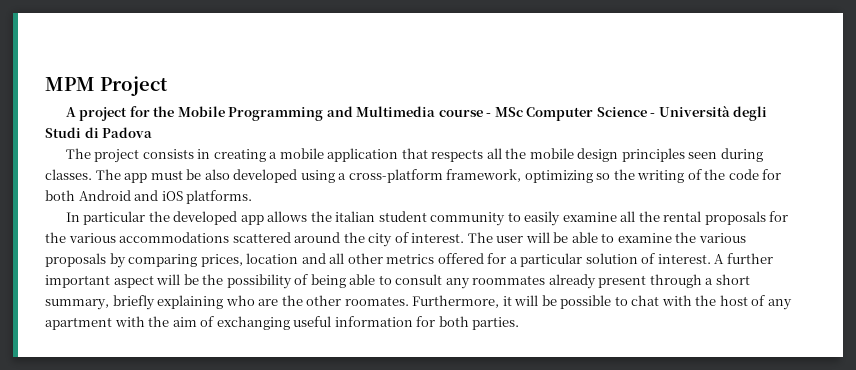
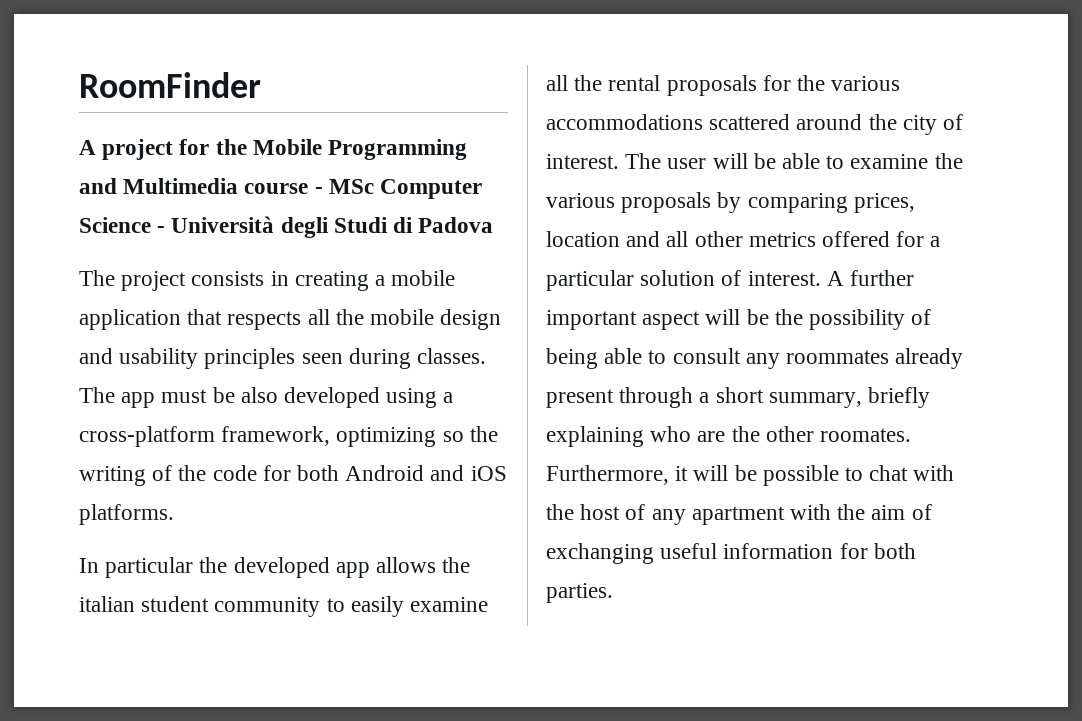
- MPM Project
+ RoomFinder
- The project consists in creating a mobile application that respects all the mobile design principles seen during classes.
+ The project consists in creating a mobile application that respects all the mobile design and usability principles seen during classes.

